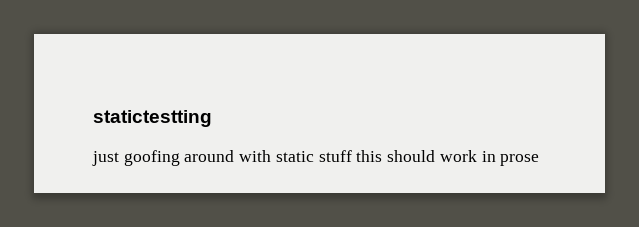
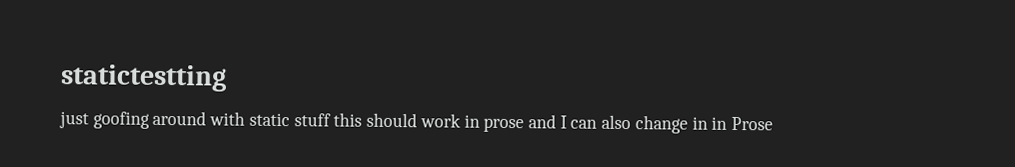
- just goofing around with static stuff this should work in prose
+ just goofing around with static stuff this should work in prose and I can also change in in Prose

